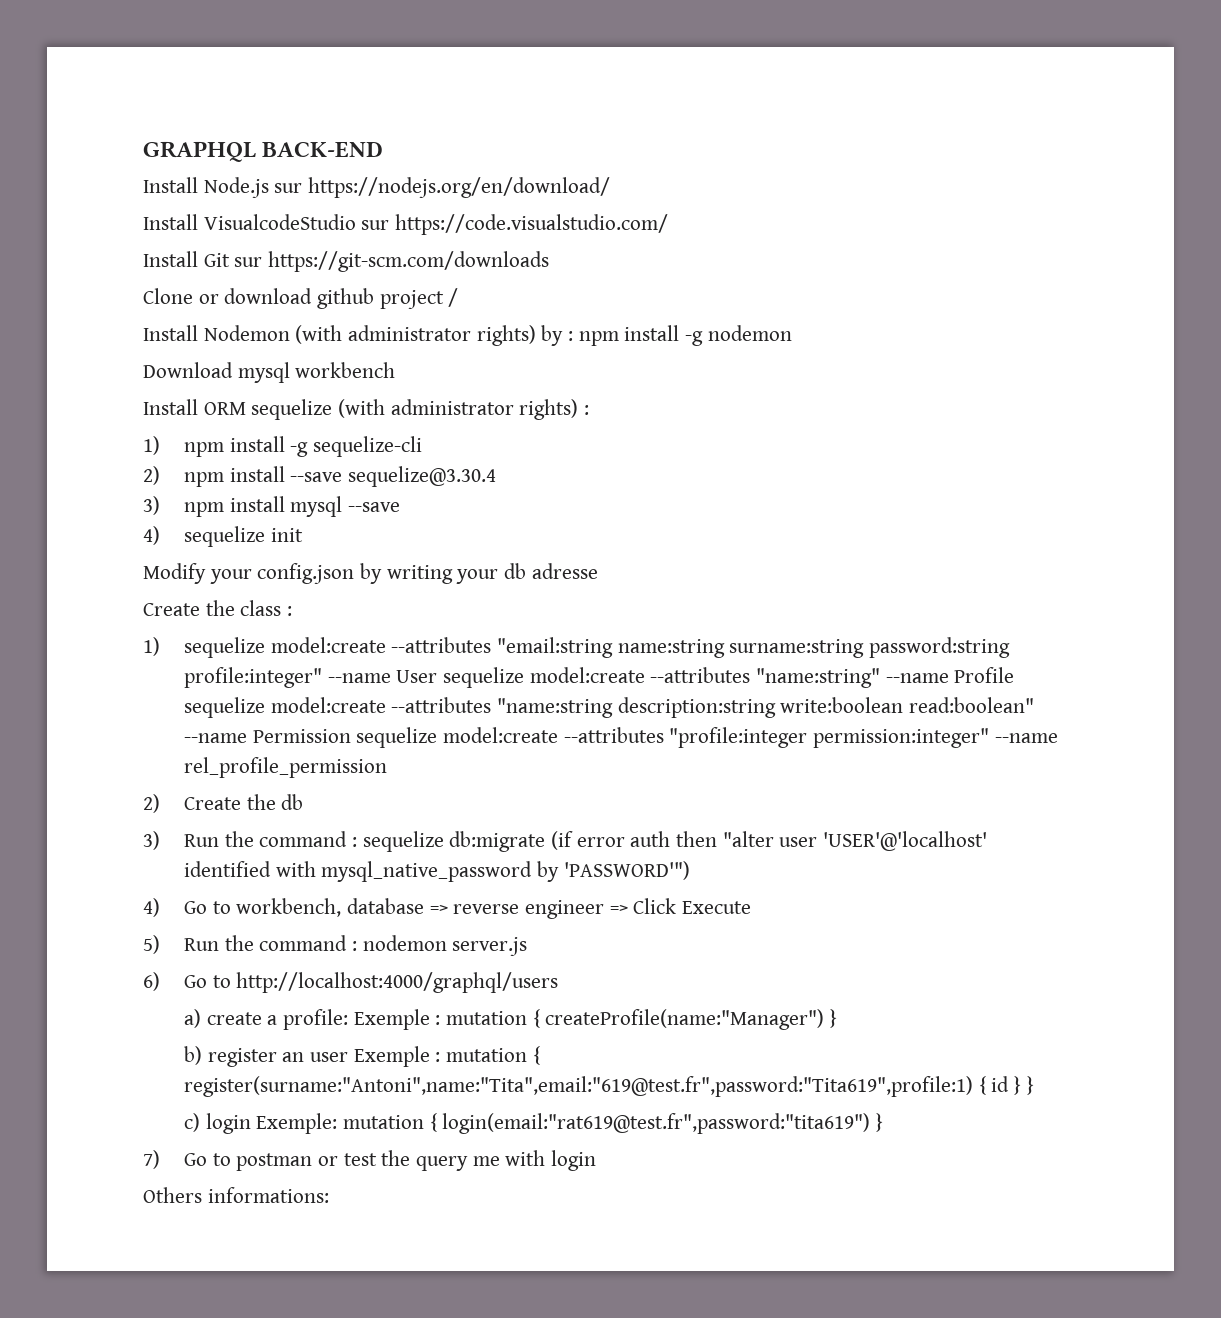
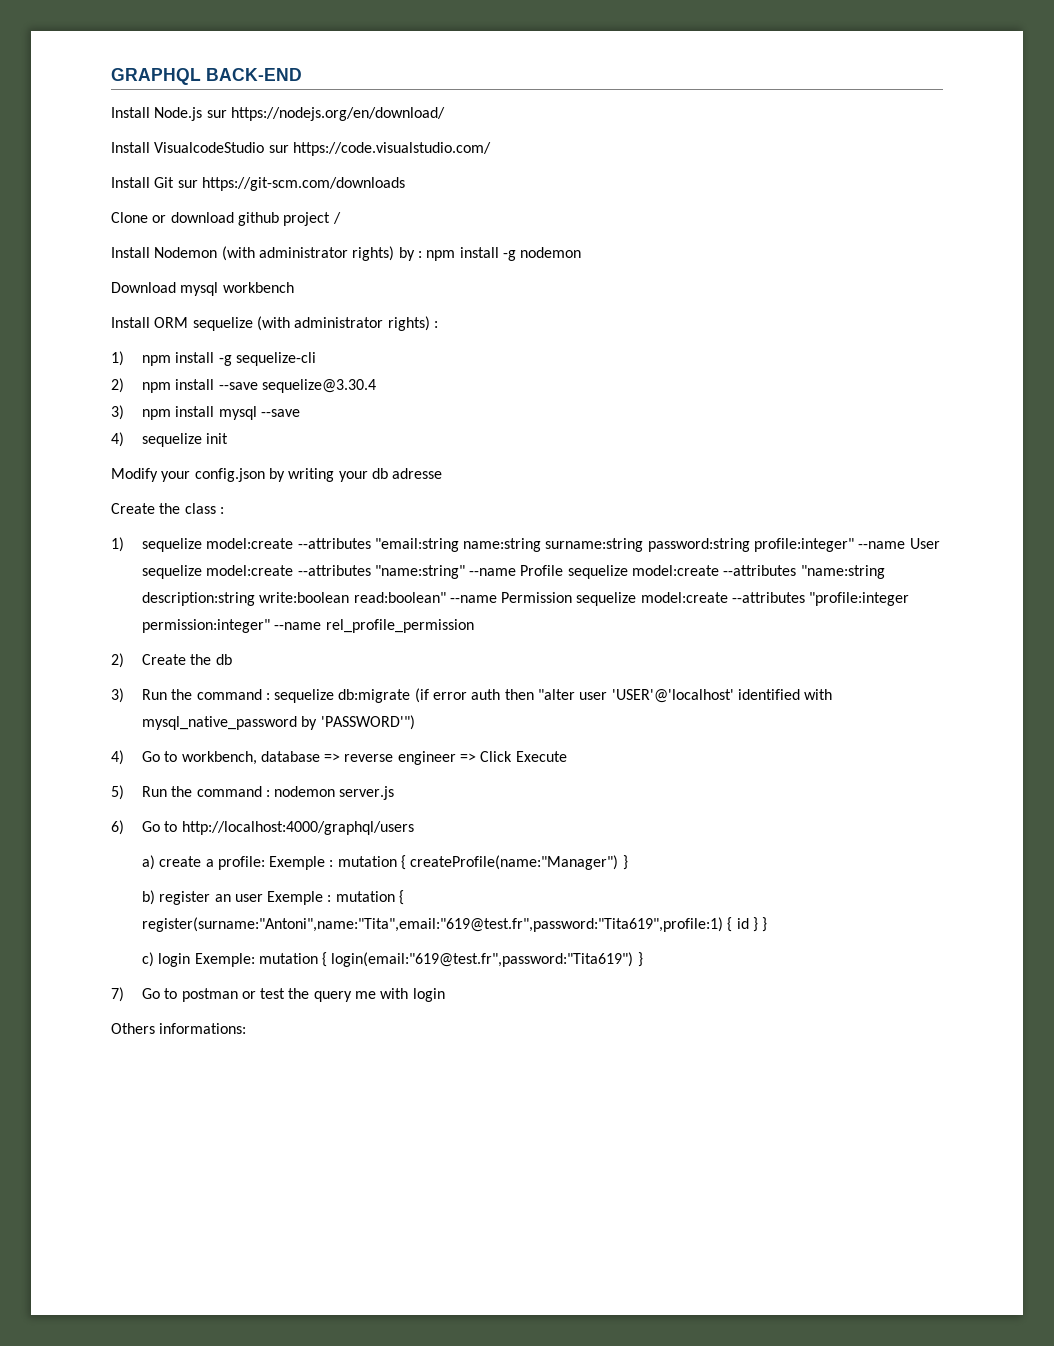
- c) login Exemple: mutation { login(email:"rat619@test.fr",password:"tita619") }
+ c) login Exemple: mutation { login(email:"619@test.fr",password:"Tita619") }

